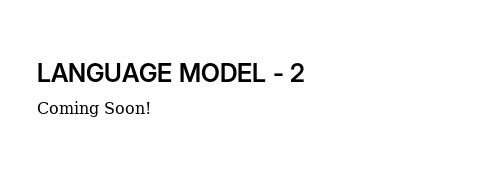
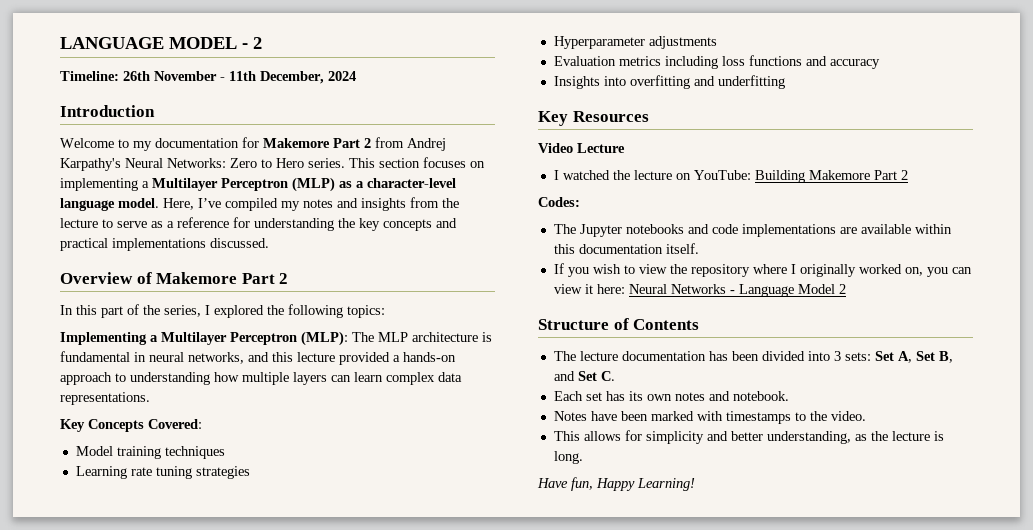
- Coming Soon!
+ Timeline: 26th November - 11th December, 2024
+ Introduction
+ Welcome to my documentation for Makemore Part 2 from Andrej Karpathy's Neural Networks: Zero to Hero series. This section focuses on implementing a Multilayer Perceptron (MLP) as a character-level language model. Here, I’ve compiled my notes and insights from the lecture to serve as a reference for understanding the key concepts and practical implementations discussed.
+ Overview of Makemore Part 2
+ In this part of the series, I explored the following topics:
+ Implementing a Multilayer Perceptron (MLP): The MLP architecture is fundamental in neural networks, and this lecture provided a hands-on approach to understanding how multiple layers can learn complex data representations.
+ Key Concepts Covered:
+ Model training techniques
+ Learning rate tuning strategies
+ Hyperparameter adjustments
+ Evaluation metrics including loss functions and accuracy
+ Insights into overfitting and underfitting
+ Key Resources
+ Video Lecture
+ I watched the lecture on YouTube: Building Makemore Part 2
+ Codes:
+ The Jupyter notebooks and code implementations are available within this documentation itself.
+ If you wish to view the repository where I originally worked on, you can view it here: Neural Networks - Language Model 2
+ Structure of Contents
+ The lecture documentation has been divided into 3 sets: Set A, Set B, and Set C.
+ Each set has its own notes and notebook.
+ Notes have been marked with timestamps to the video.
+ This allows for simplicity and better understanding, as the lecture is long.
+ Have fun, Happy Learning!

